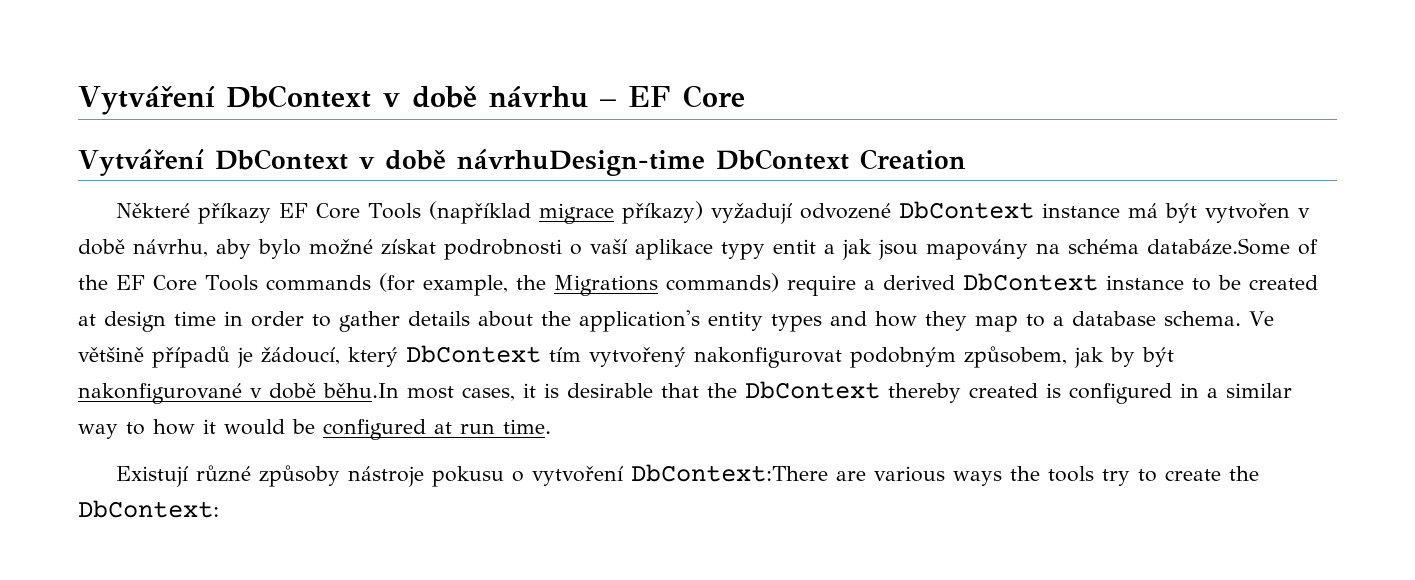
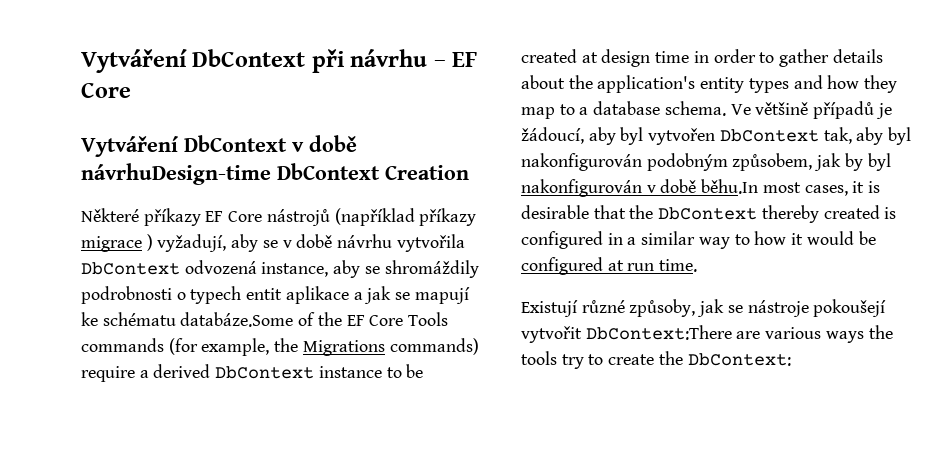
- Vytváření DbContext v době návrhu – EF Core
+ Vytváření DbContext při návrhu – EF Core
- Některé příkazy EF Core Tools (například migrace příkazy) vyžadují odvozené DbContext instance má být vytvořen v době návrhu, aby bylo možné získat podrobnosti o vaší aplikace typy entit a jak jsou mapovány na schéma databáze.Some of the EF Core Tools commands (for example, the Migrations commands) require a derived DbContext instance to be created at design time in order to gather details about the application's entity types and how they map to a database schema.
+ Některé příkazy EF Core nástrojů (například příkazy migrace ) vyžadují, aby se v době návrhu vytvořila DbContext odvozená instance, aby se shromáždily podrobnosti o typech entit aplikace a jak se mapují ke schématu databáze.Some of the EF Core Tools commands (for example, the Migrations commands) require a derived DbContext instance to be created at design time in order to gather details about the application's entity types and how they map to a database schema.
- Ve většině případů je žádoucí, který DbContext tím vytvořený nakonfigurovat podobným způsobem, jak by být nakonfigurované v době běhu.In most cases, it is desirable that the DbContext thereby created is configured in a similar way to how it would be configured at run time.
+ Ve většině případů je žádoucí, aby byl vytvořen DbContext tak, aby byl nakonfigurován podobným způsobem, jak by byl nakonfigurován v době běhu.In most cases, it is desirable that the DbContext thereby created is configured in a similar way to how it would be configured at run time.
- Existují různé způsoby nástroje pokusu o vytvoření DbContext:There are various ways the tools try to create the DbContext:
+ Existují různé způsoby, jak se nástroje pokoušejí vytvořit DbContext:There are various ways the tools try to create the DbContext:

